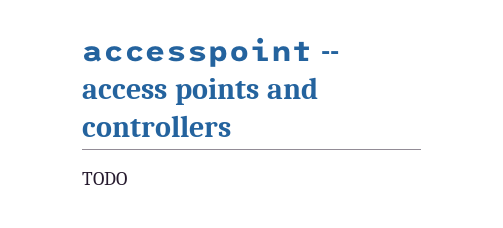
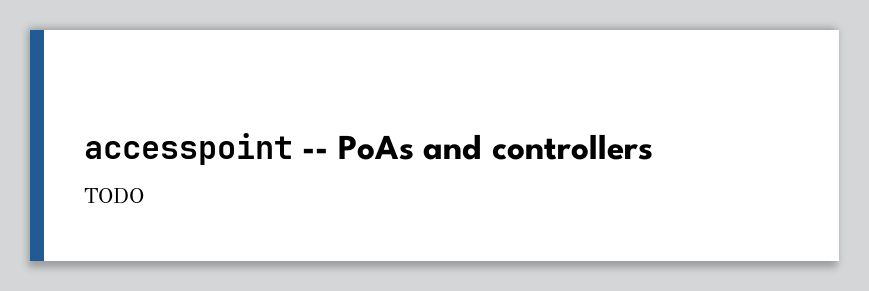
- accesspoint -- access points and controllers
+ accesspoint -- PoAs and controllers

